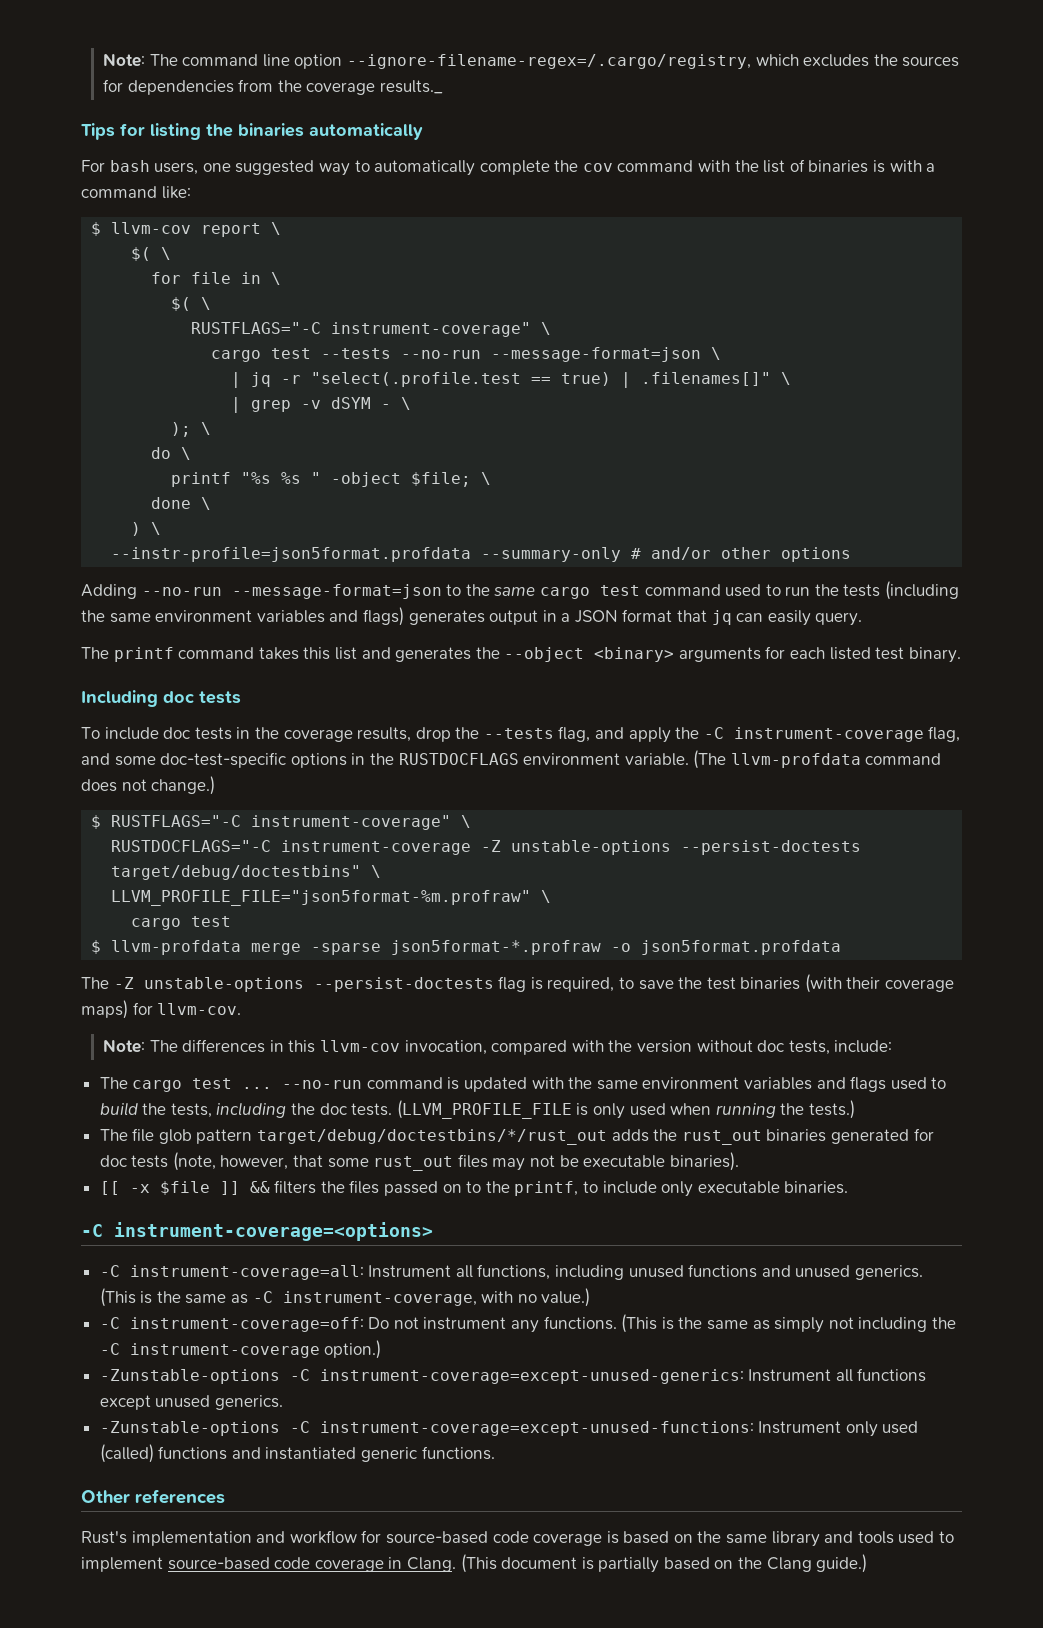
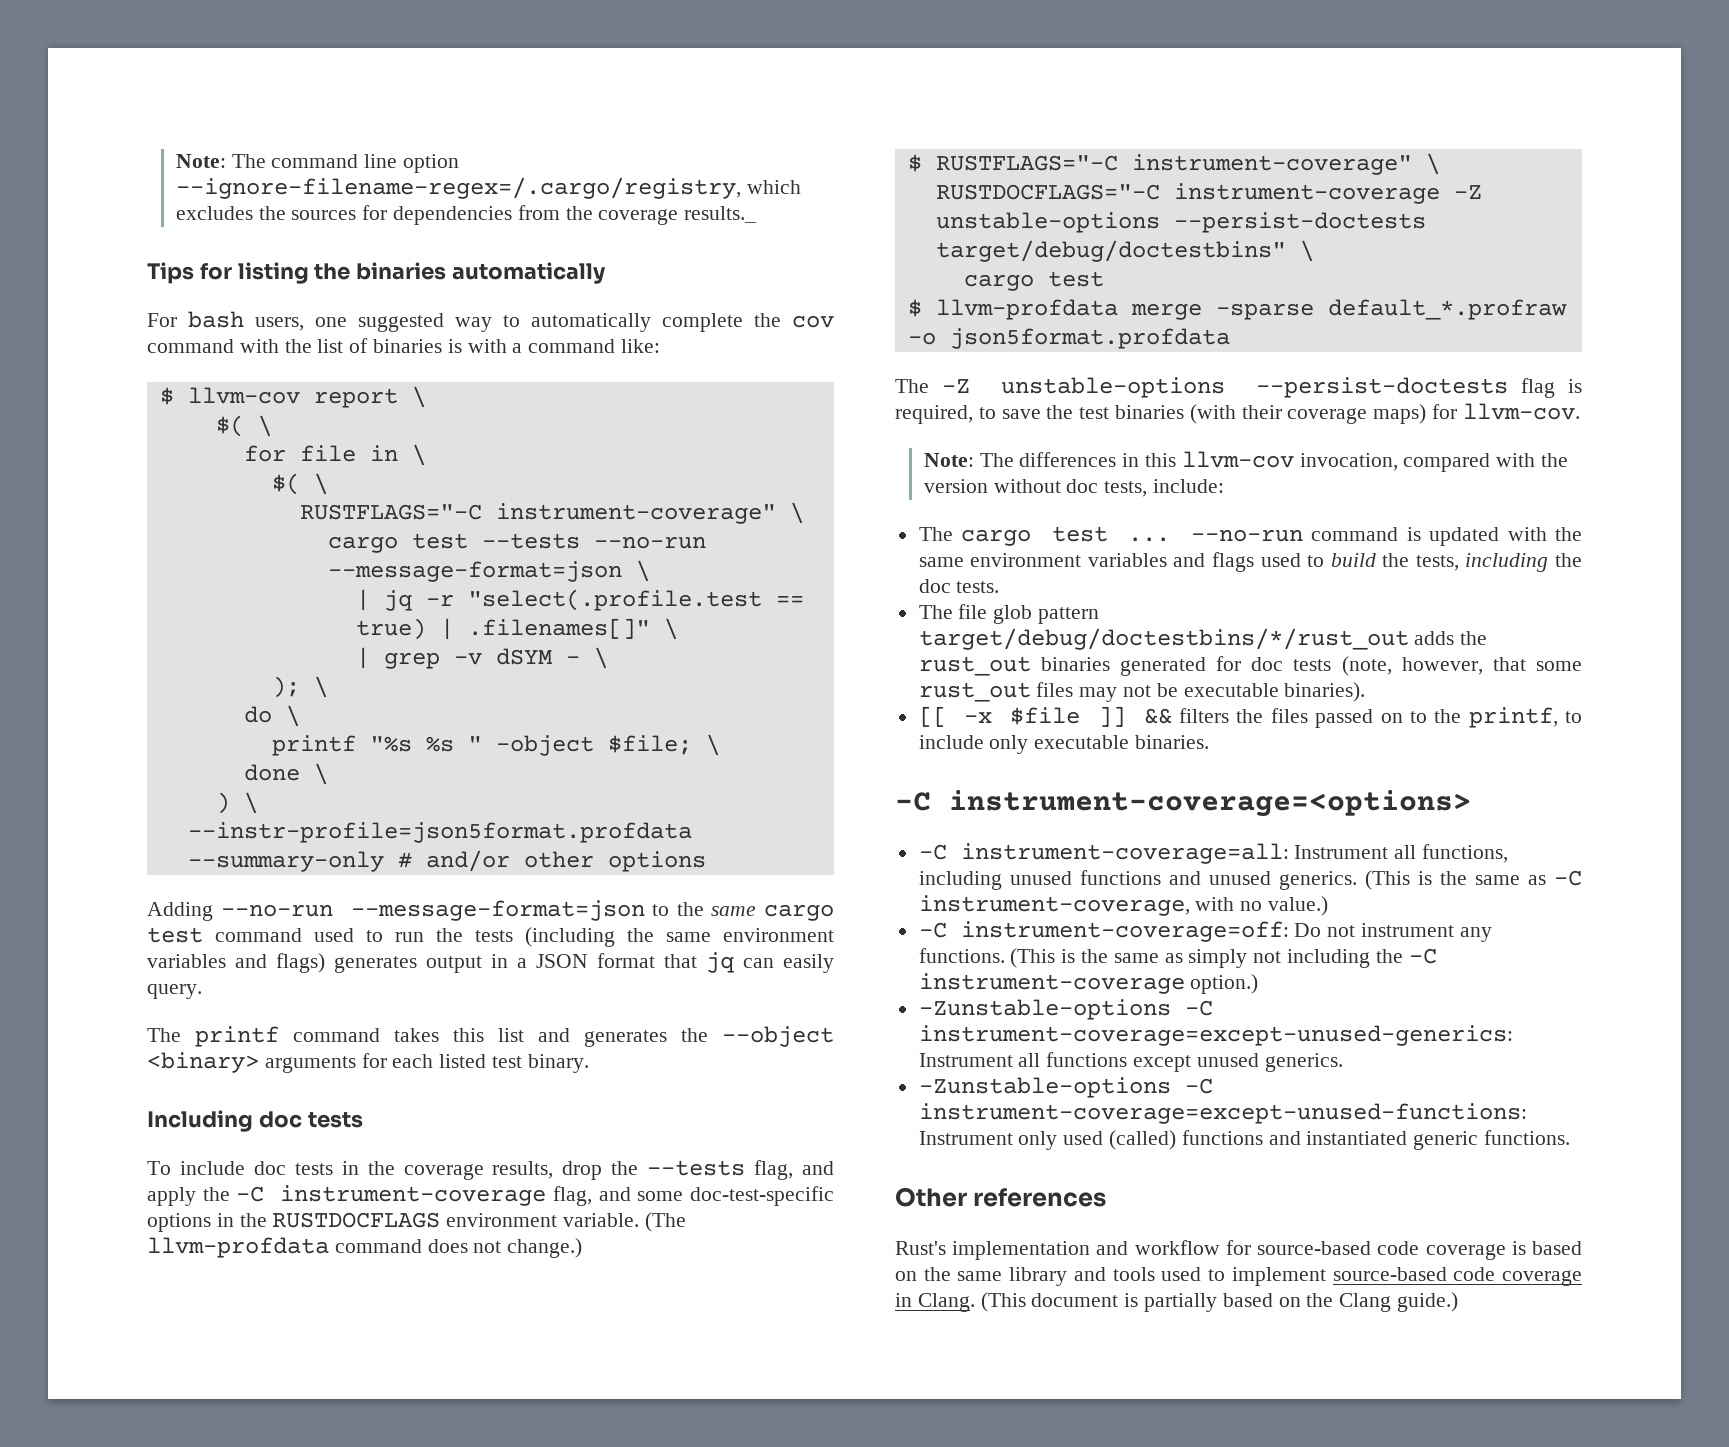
- LLVM_PROFILE_FILE="json5format-%m.profraw" \
- $ llvm-profdata merge -sparse json5format-*.profraw -o json5format.profdata
+ $ llvm-profdata merge -sparse default_*.profraw -o json5format.profdata
- (LLVM_PROFILE_FILE is only used when running the tests.)

